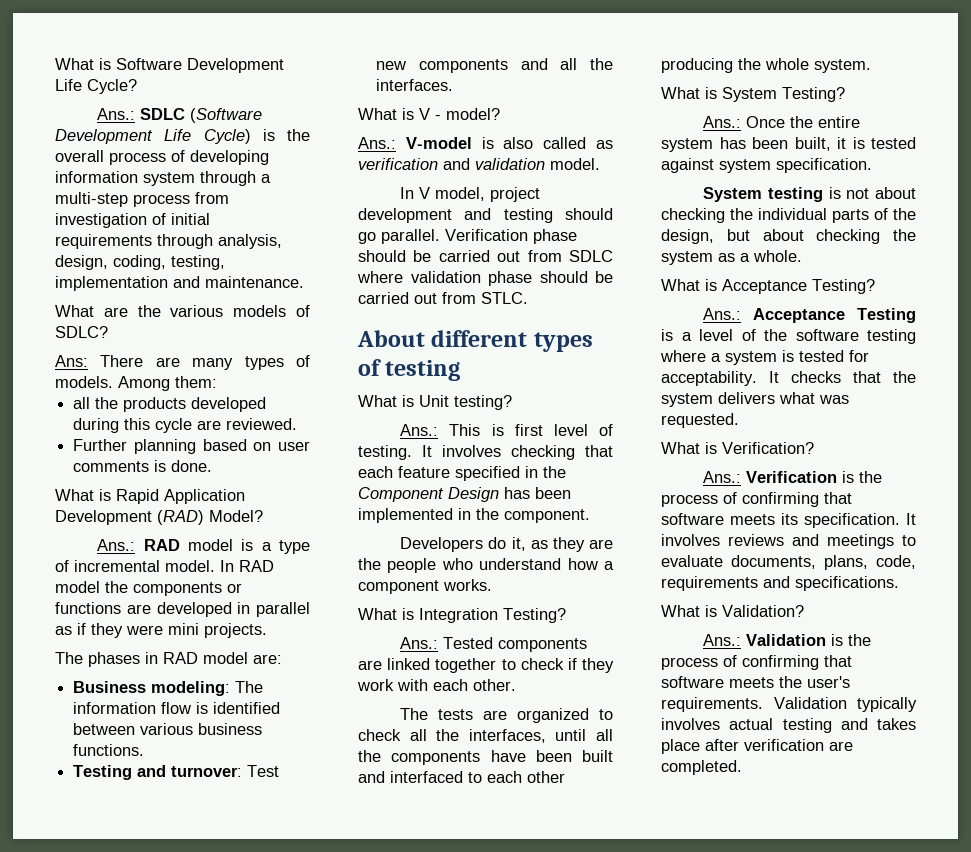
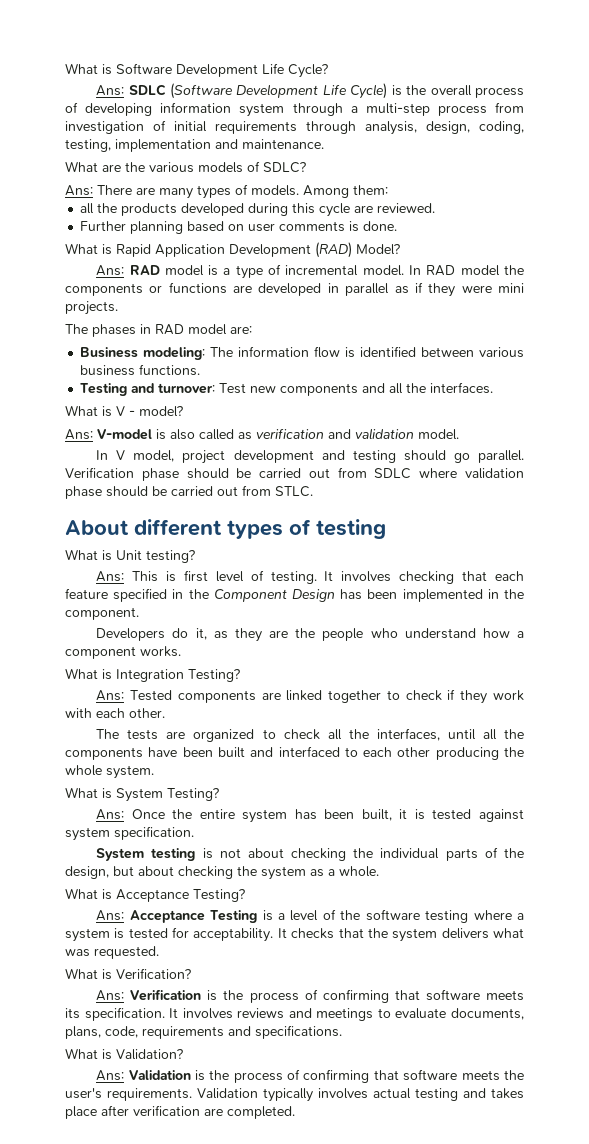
- Ans.: SDLC (Software Development Life Cycle) is the overall process of developing information system through a multi-step process from investigation of initial requirements through analysis, design, coding, testing, implementation and maintenance.
+ Ans: SDLC (Software Development Life Cycle) is the overall process of developing information system through a multi-step process from investigation of initial requirements through analysis, design, coding, testing, implementation and maintenance.
- Ans.: RAD model is a type of incremental model.
+ Ans: RAD model is a type of incremental model.
- Ans.: V-model is also called as verification and validation model.
+ Ans: V-model is also called as verification and validation model.
- Ans.: This is first level of testing.
+ Ans: This is first level of testing.
- Ans.: Tested components are linked together to check if they work with each other.
+ Ans: Tested components are linked together to check if they work with each other.
- Ans.: Once the entire system has been built, it is tested against system specification.
+ Ans: Once the entire system has been built, it is tested against system specification.
- Ans.: Acceptance Testing is a level of the software testing where a system is tested for acceptability.
+ Ans: Acceptance Testing is a level of the software testing where a system is tested for acceptability.
- Ans.: Verification is the process of confirming that software meets its specification.
+ Ans: Verification is the process of confirming that software meets its specification.
- Ans.: Validation is the process of confirming that software meets the user's requirements.
+ Ans: Validation is the process of confirming that software meets the user's requirements.

